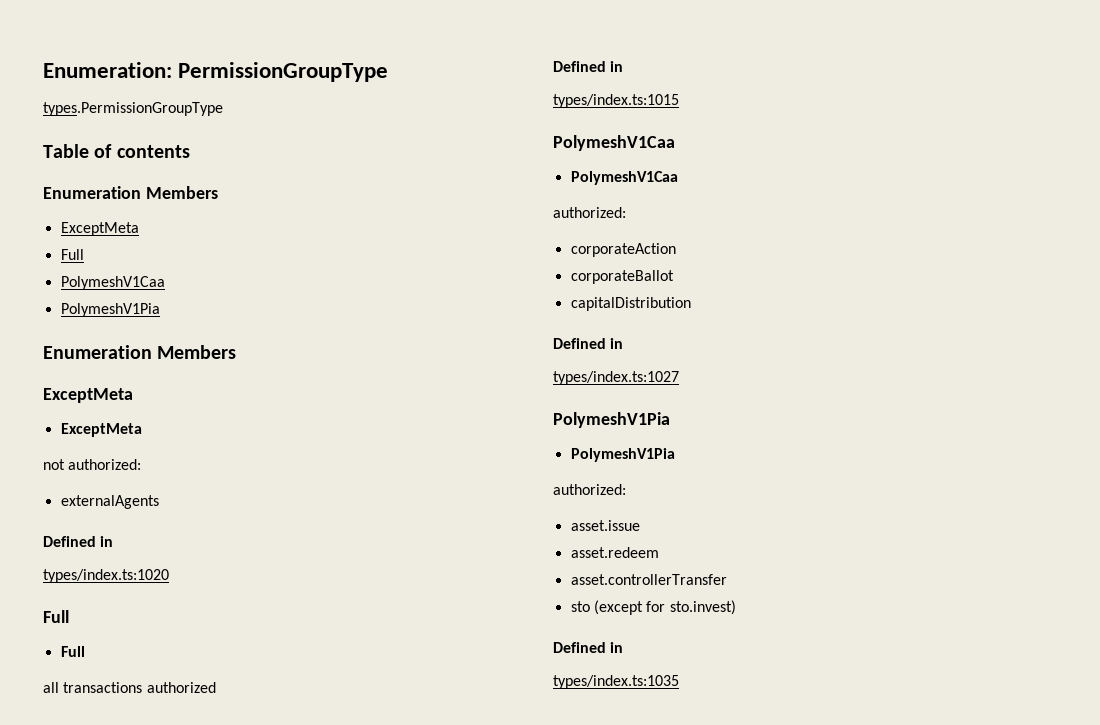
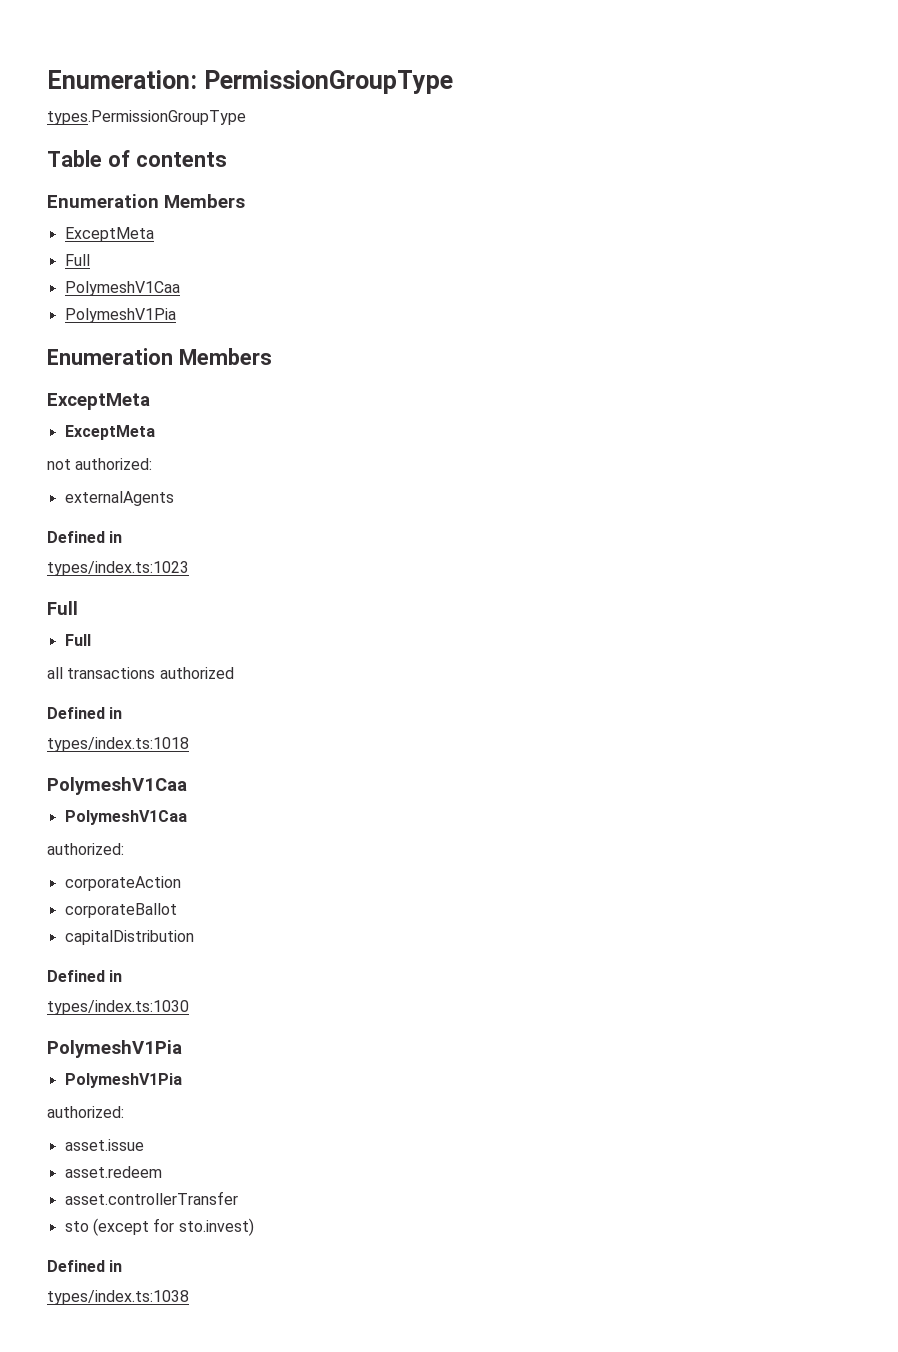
- types/index.ts:1020
+ types/index.ts:1023
- types/index.ts:1015
+ types/index.ts:1018
- types/index.ts:1027
+ types/index.ts:1030
- types/index.ts:1035
+ types/index.ts:1038

